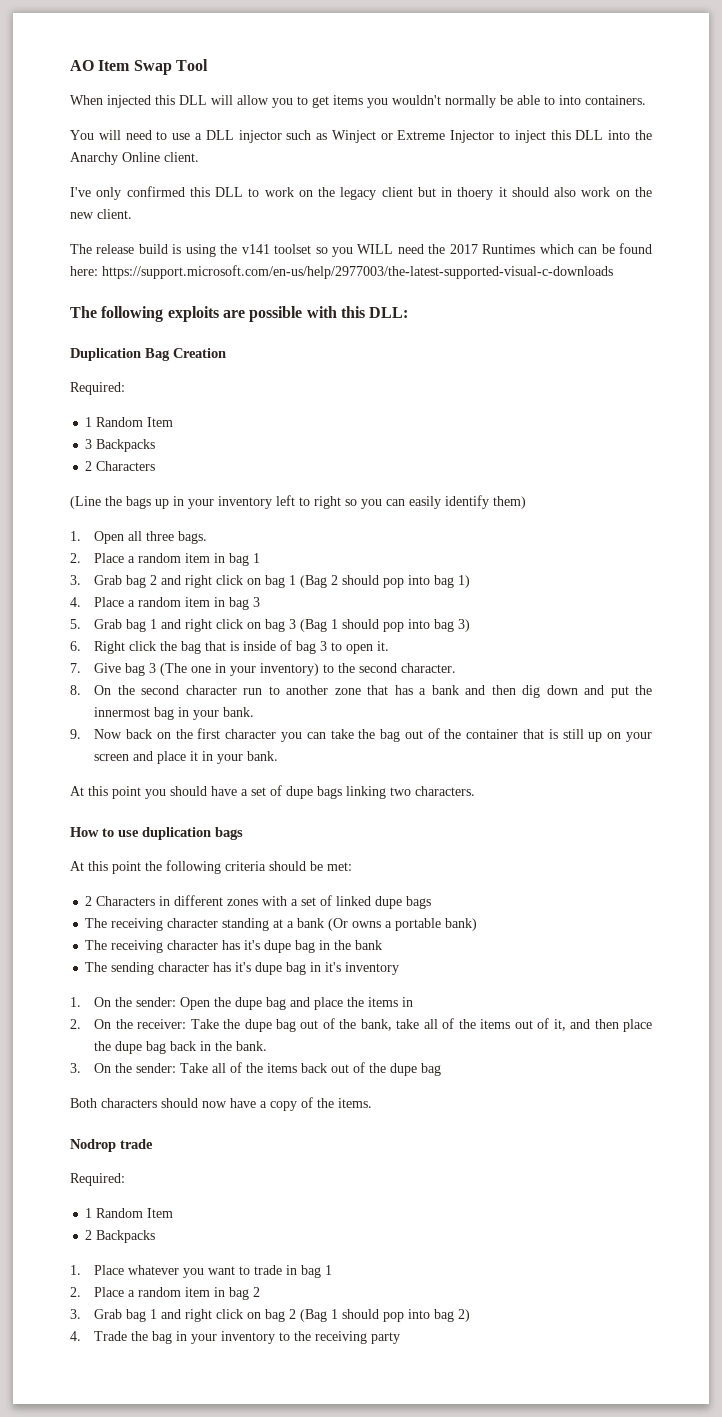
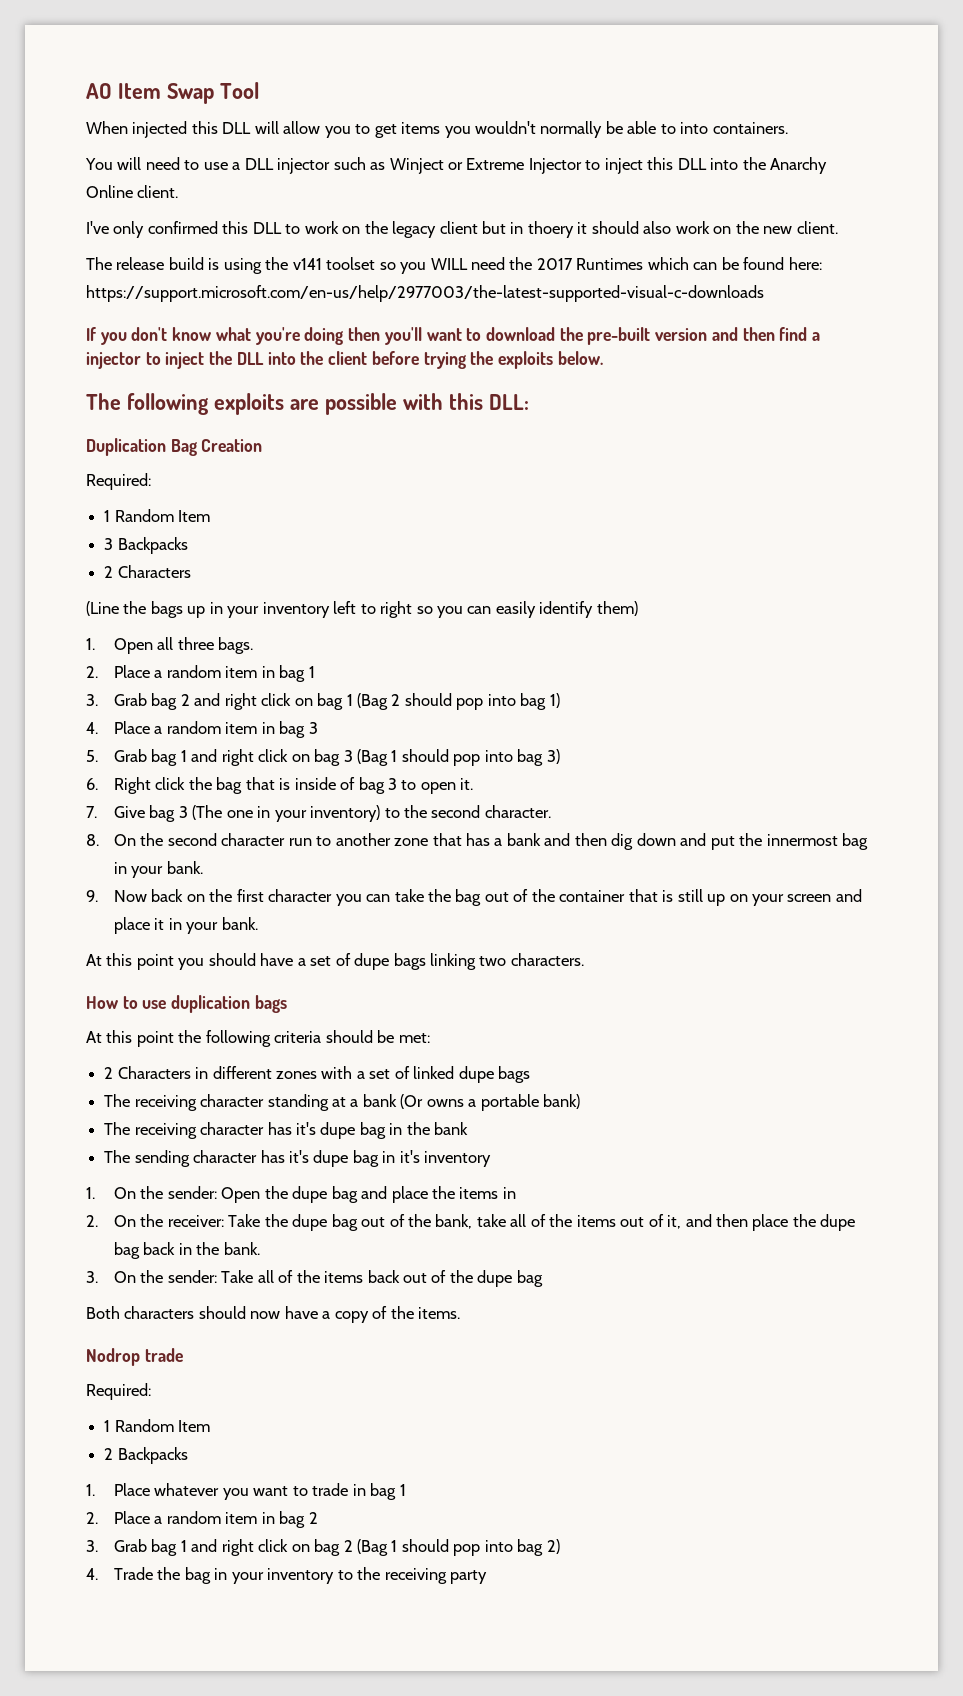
+ If you don't know what you're doing then you'll want to download the pre-built version and then find a injector to inject the DLL into the client before trying the exploits below.

